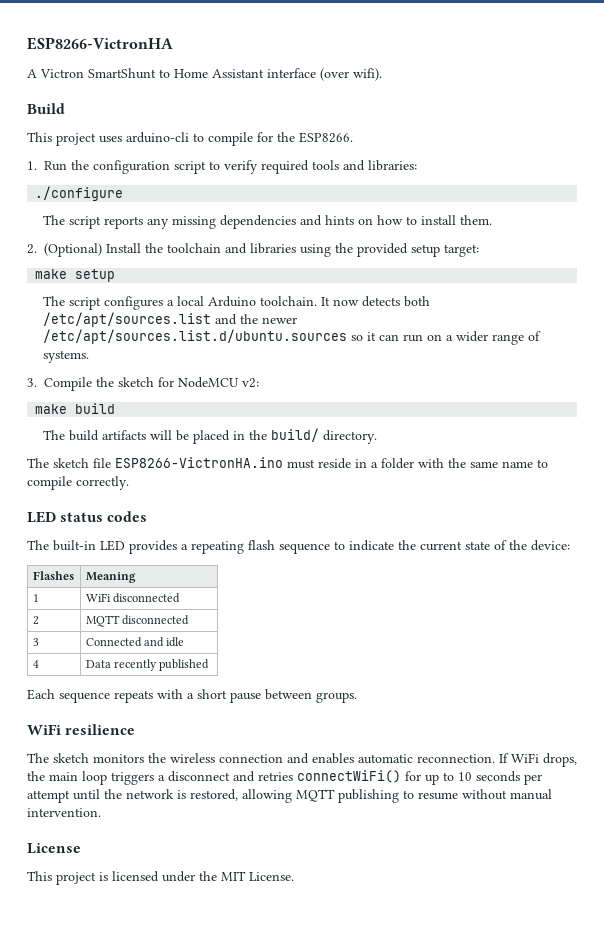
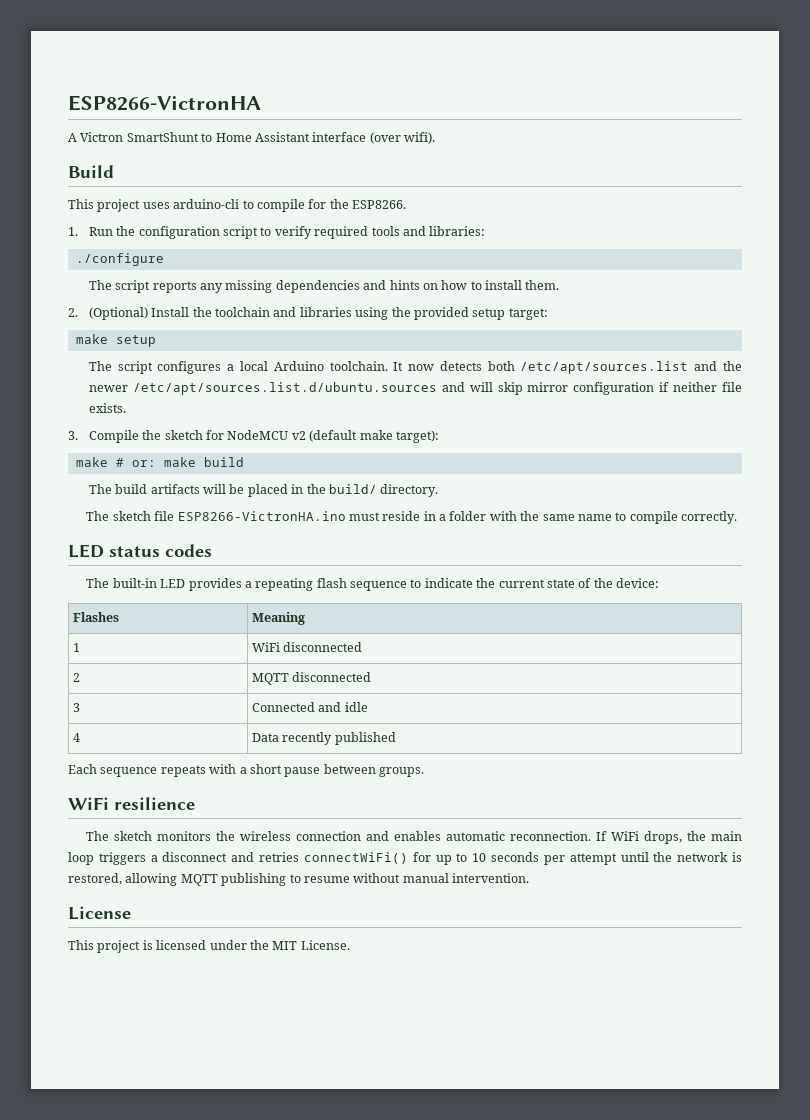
- It now detects both /etc/apt/sources.list and the newer /etc/apt/sources.list.d/ubuntu.sources so it can run on a wider range of systems.
+ It now detects both /etc/apt/sources.list and the newer /etc/apt/sources.list.d/ubuntu.sources and will skip mirror configuration if neither file exists.
- 3. Compile the sketch for NodeMCU v2:
- make build
+ 3. Compile the sketch for NodeMCU v2 (default make target):
+ make # or: make build

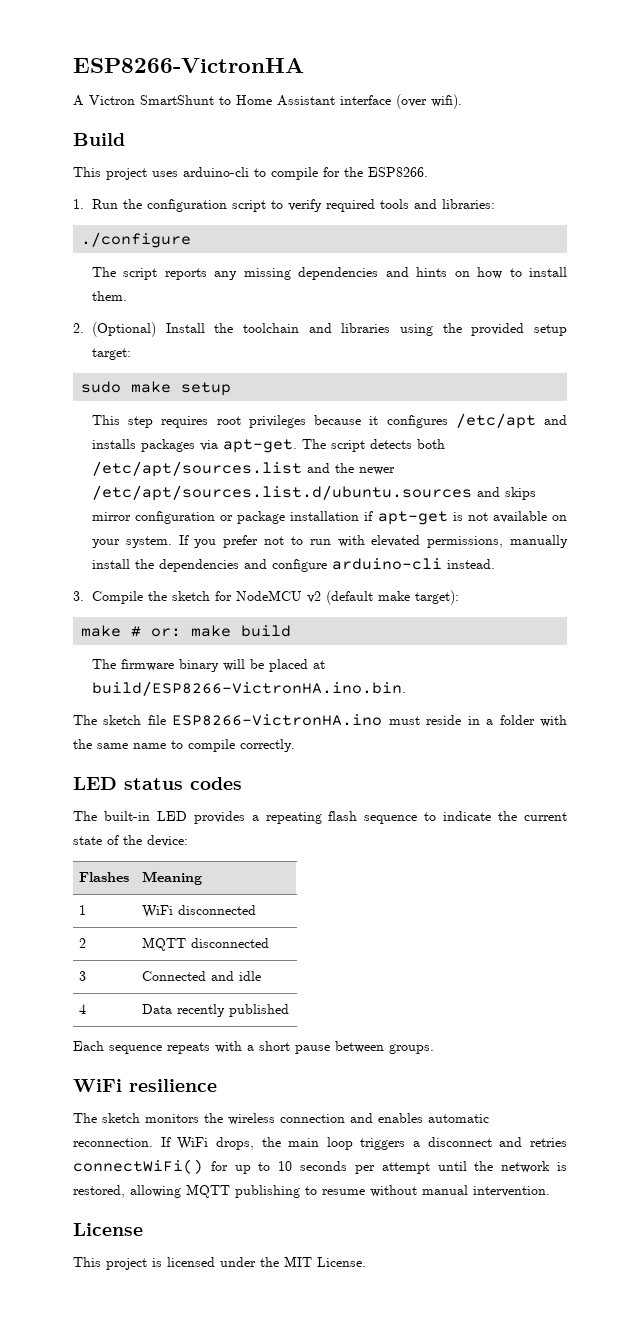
- make setup
+ sudo make setup
- The script configures a local Arduino toolchain. It now detects both /etc/apt/sources.list and the newer /etc/apt/sources.list.d/ubuntu.sources and will skip mirror configuration if neither file exists.
+ This step requires root privileges because it configures /etc/apt and installs packages via apt-get. The script detects both /etc/apt/sources.list and the newer /etc/apt/sources.list.d/ubuntu.sources and skips mirror configuration or package installation if apt-get is not available on your system. If you prefer not to run with elevated permissions, manually install the dependencies and configure arduino-cli instead.
- The build artifacts will be placed in the build/ directory.
+ The firmware binary will be placed at build/ESP8266-VictronHA.ino.bin.

